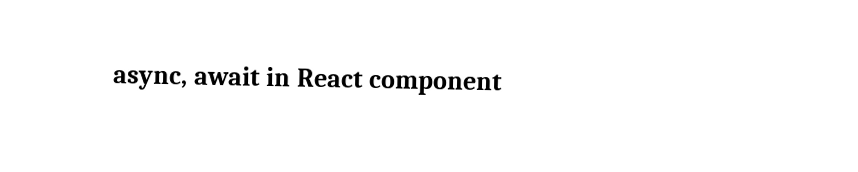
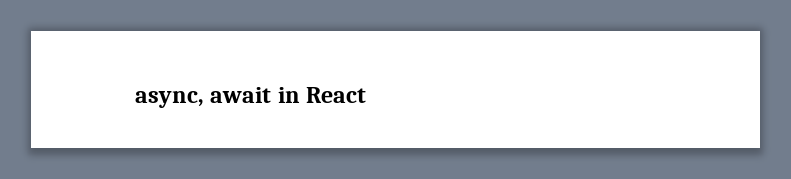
- async, await in React component
+ async, await in React

